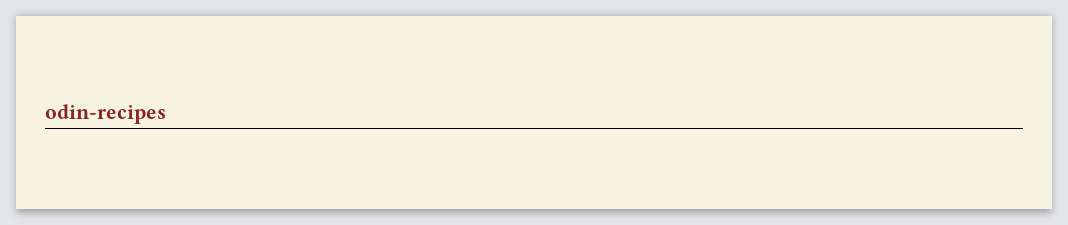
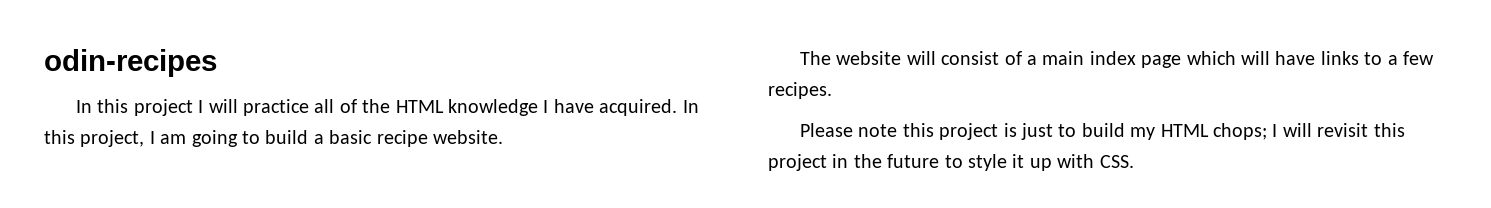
+ In this project I will practice all of the HTML knowledge I have acquired. In this project, I am going to build a basic recipe website.
+ The website will consist of a main index page which will have links to a few recipes.
+ Please note this project is just to build my HTML chops; I will revisit this project in the future to style it up with CSS.

